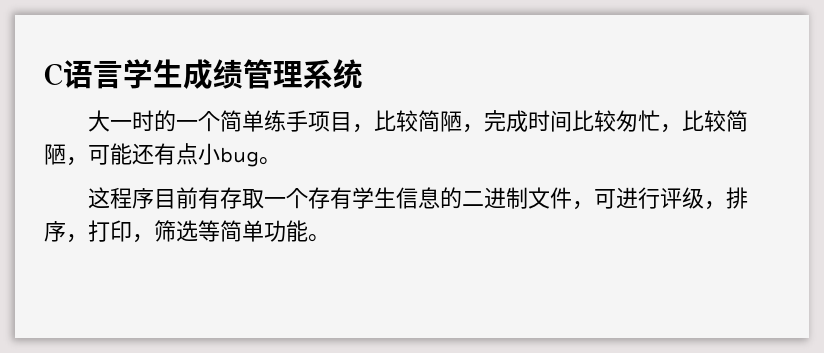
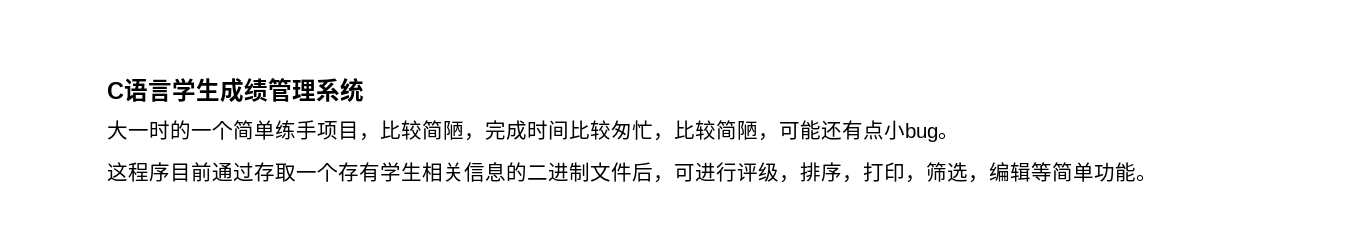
- 这程序目前有存取一个存有学生信息的二进制文件，可进行评级，排序，打印，筛选等简单功能。
+ 这程序目前通过存取一个存有学生相关信息的二进制文件后，可进行评级，排序，打印，筛选，编辑等简单功能。

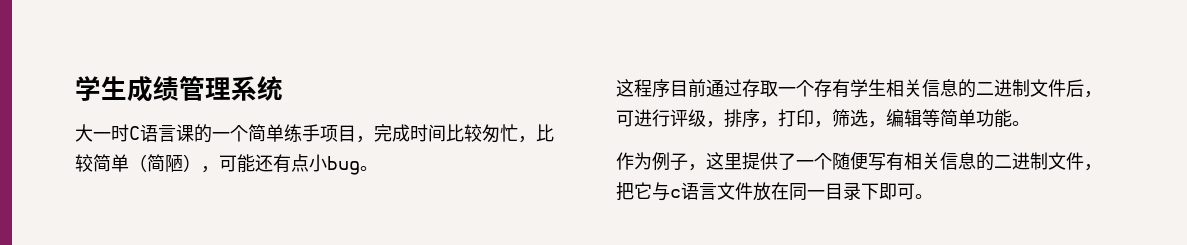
- C语言学生成绩管理系统
+ 学生成绩管理系统
- 大一时的一个简单练手项目，比较简陋，完成时间比较匆忙，比较简陋，可能还有点小bug。
+ 大一时C语言课的一个简单练手项目，完成时间比较匆忙，比较简单（简陋），可能还有点小bug。
+ 作为例子，这里提供了一个随便写有相关信息的二进制文件，把它与c语言文件放在同一目录下即可。

